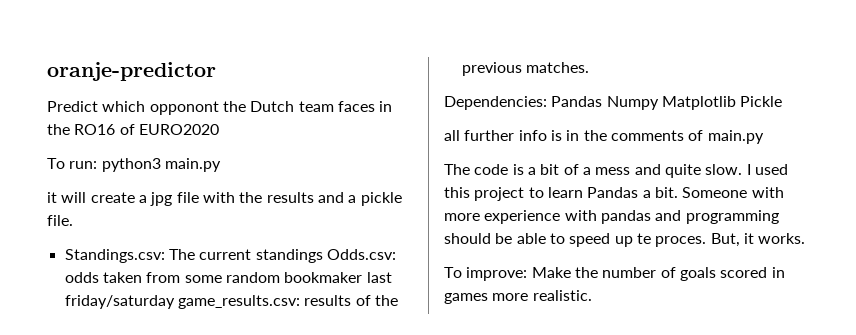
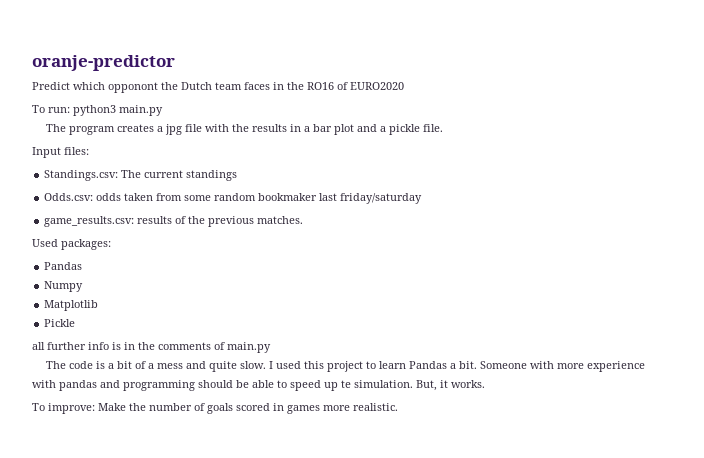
- it will create a jpg file with the results and a pickle file.
+ The program creates a jpg file with the results in a bar plot and a pickle file.
+ Input files:
- Standings.csv: The current standings Odds.csv: odds taken from some random bookmaker last friday/saturday game_results.csv: results of the previous matches.
+ Standings.csv: The current standings
+ Odds.csv: odds taken from some random bookmaker last friday/saturday
+ game_results.csv: results of the previous matches.
- Dependencies: Pandas Numpy Matplotlib Pickle
+ Used packages:
+ Pandas
+ Numpy
+ Matplotlib
+ Pickle
- Someone with more experience with pandas and programming should be able to speed up te proces.
+ Someone with more experience with pandas and programming should be able to speed up te simulation.

